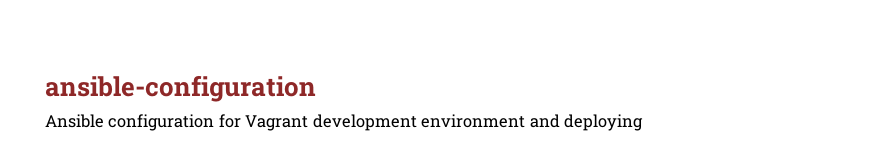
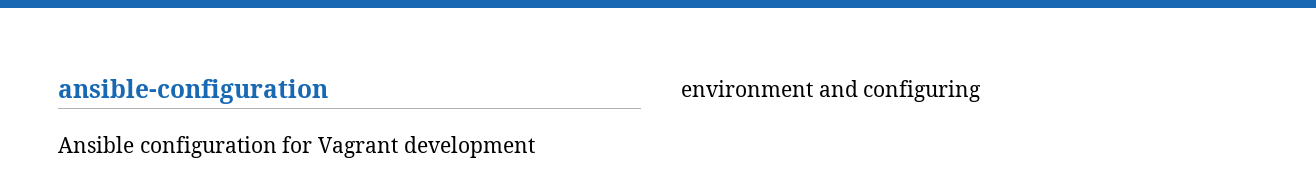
- Ansible configuration for Vagrant development environment and deploying
+ Ansible configuration for Vagrant development environment and configuring

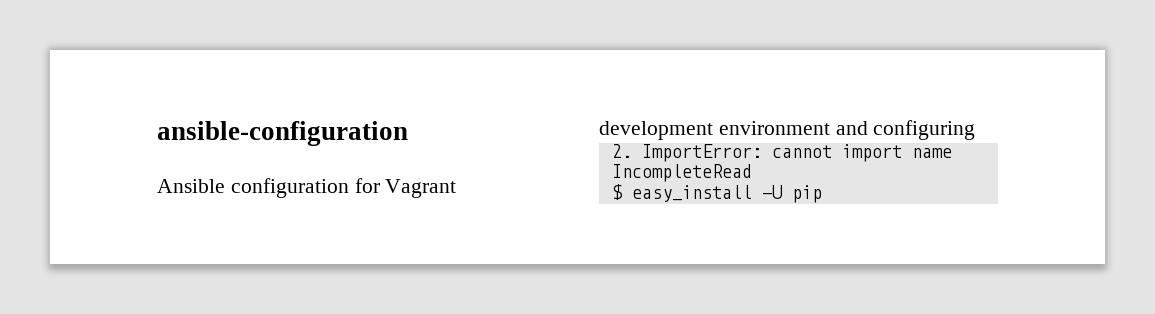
+ 2. ImportError: cannot import name IncompleteRead
+ $ easy_install -U pip

